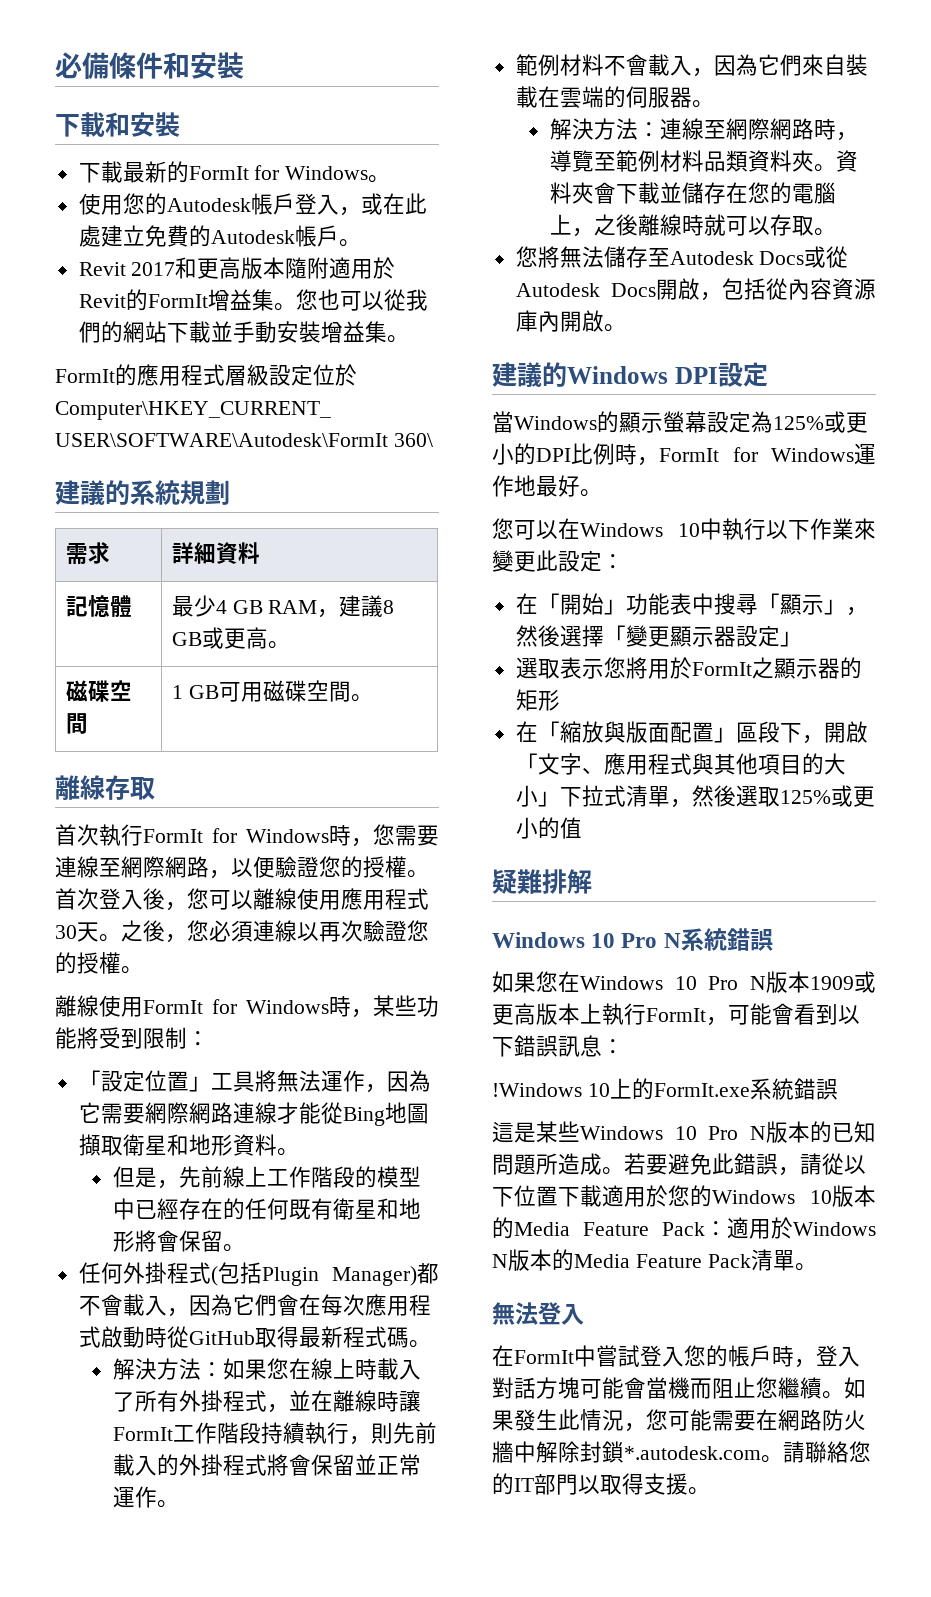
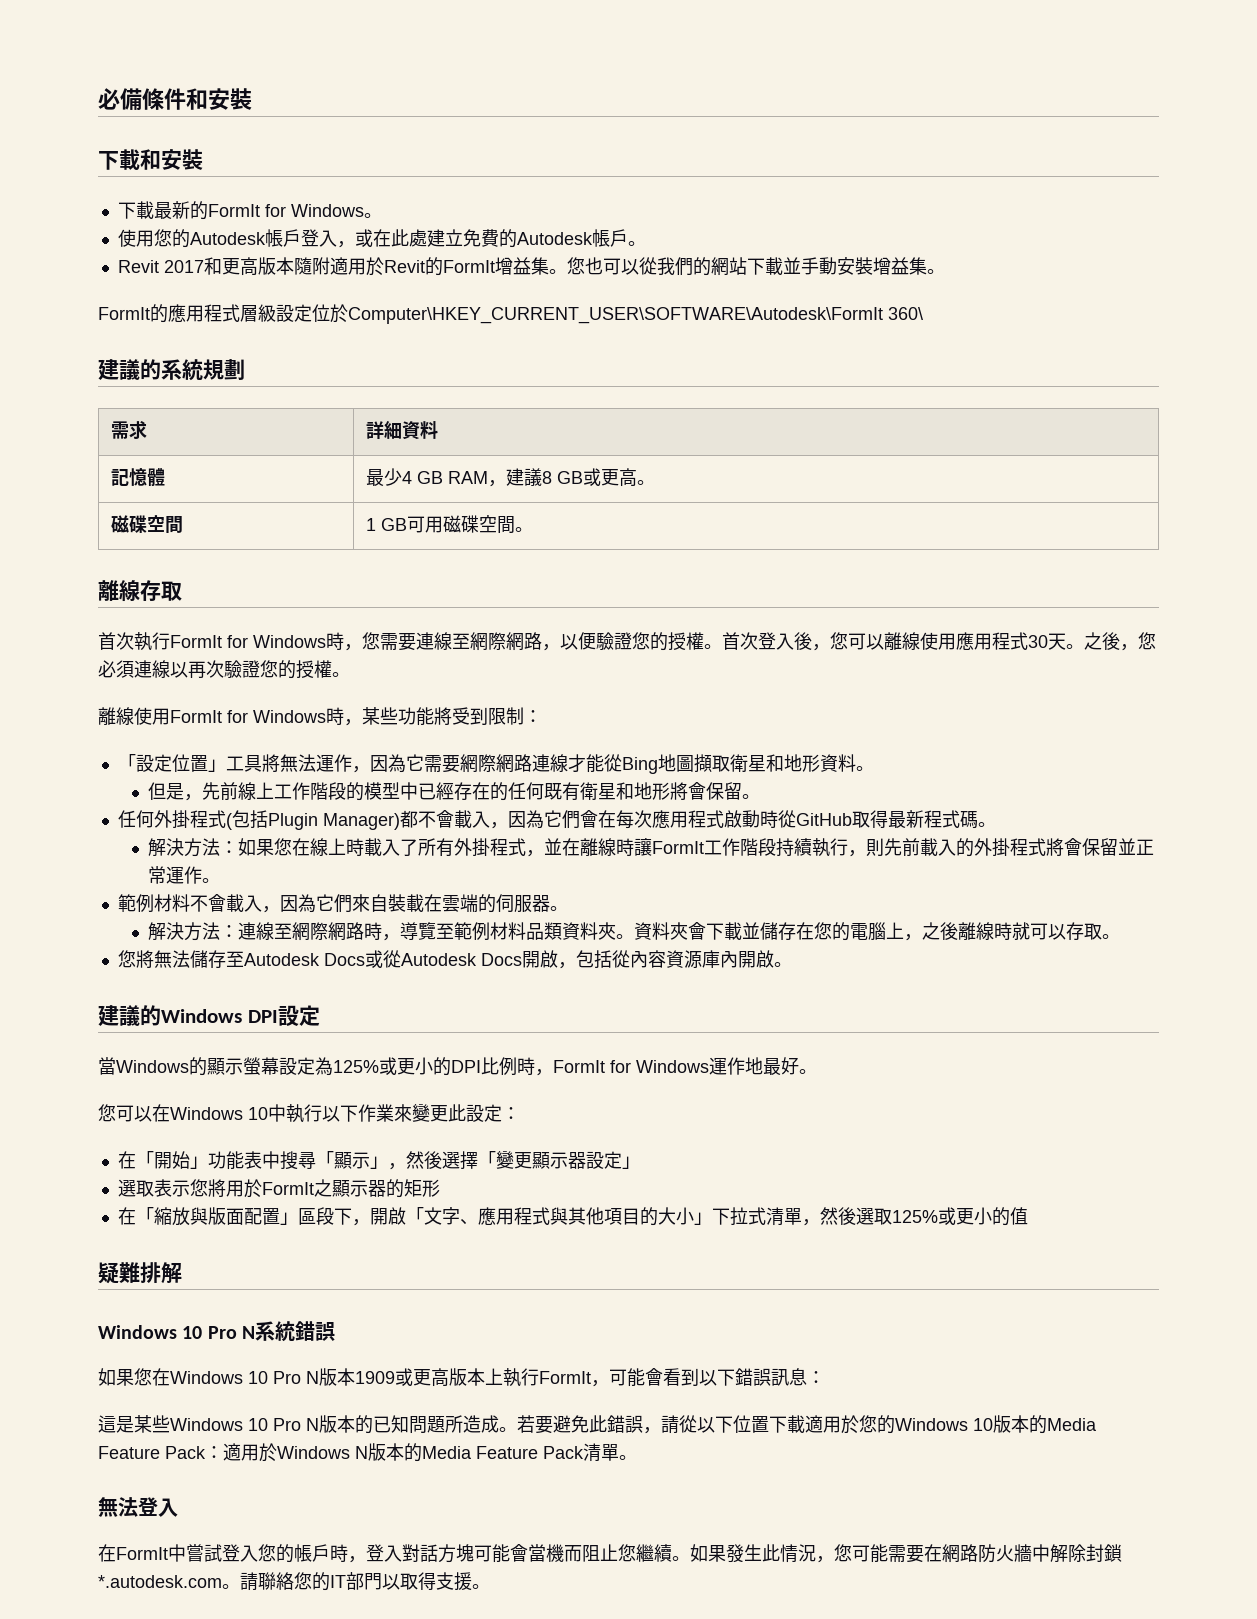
- !Windows 10上的FormIt.exe系統錯誤

